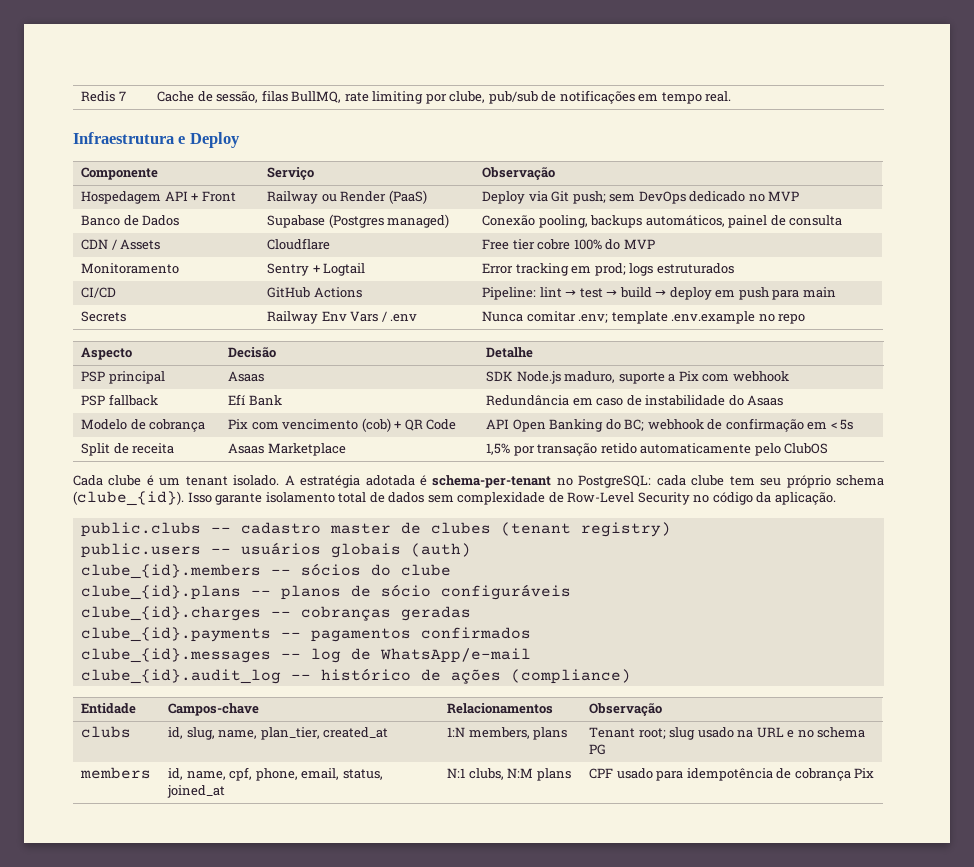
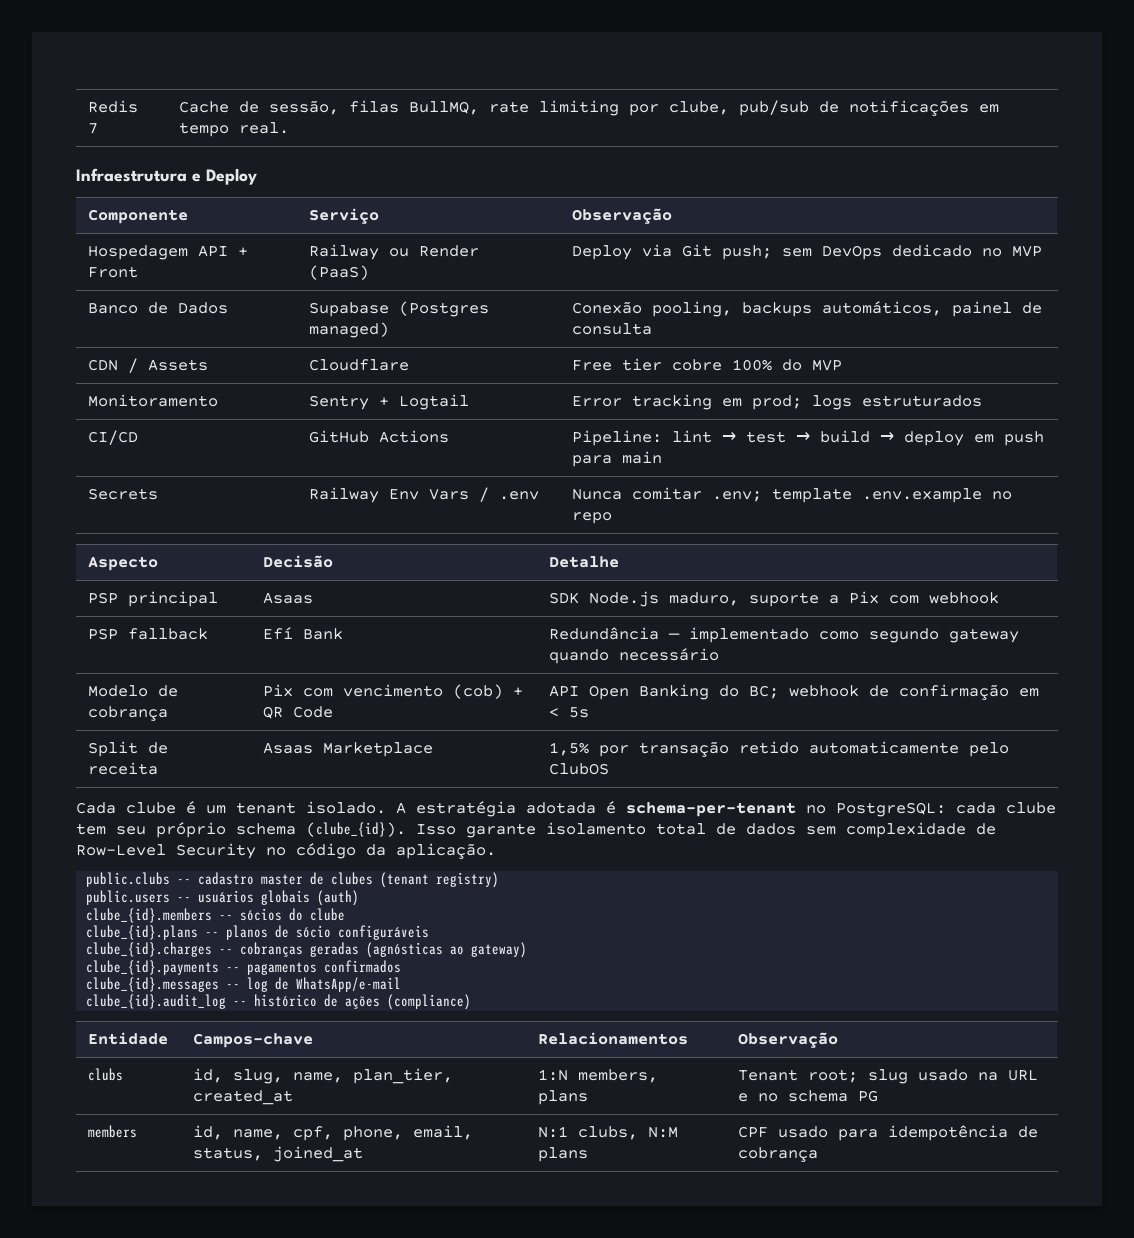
- PSP fallback | Efí Bank | Redundância em caso de instabilidade do Asaas
+ PSP fallback | Efí Bank | Redundância — implementado como segundo gateway quando necessário
- clube_{id}.charges -- cobranças geradas
+ clube_{id}.charges -- cobranças geradas (agnósticas ao gateway)
- members | id, name, cpf, phone, email, status, joined_at | N:1 clubs, N:M plans | CPF usado para idempotência de cobrança Pix
+ members | id, name, cpf, phone, email, status, joined_at | N:1 clubs, N:M plans | CPF usado para idempotência de cobrança

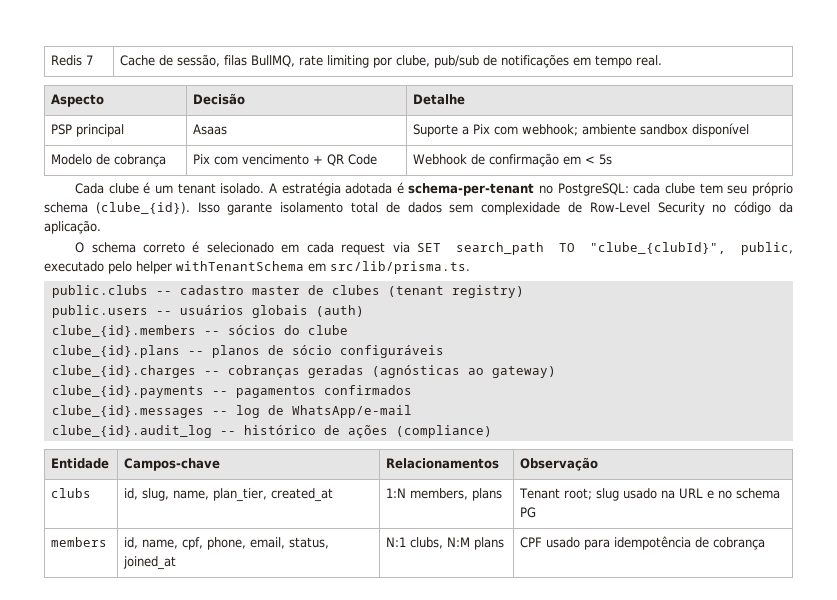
- Infraestrutura e Deploy
- Componente | Serviço | Observação
- Hospedagem API + Front | Railway ou Render (PaaS) | Deploy via Git push; sem DevOps dedicado no MVP
- Banco de Dados | Supabase (Postgres managed) | Conexão pooling, backups automáticos, painel de consulta
- CDN / Assets | Cloudflare | Free tier cobre 100% do MVP
- Monitoramento | Sentry + Logtail | Error tracking em prod; logs estruturados
- CI/CD | GitHub Actions | Pipeline: lint → test → build → deploy em push para main
- Secrets | Railway Env Vars / .env | Nunca comitar .env; template .env.example no repo
- PSP principal | Asaas | SDK Node.js maduro, suporte a Pix com webhook
- PSP fallback | Efí Bank | Redundância — implementado como segundo gateway quando necessário
+ PSP principal | Asaas | Suporte a Pix com webhook; ambiente sandbox disponível
- Modelo de cobrança | Pix com vencimento (cob) + QR Code | API Open Banking do BC; webhook de confirmação em < 5s
+ Modelo de cobrança | Pix com vencimento + QR Code | Webhook de confirmação em < 5s
- Split de receita | Asaas Marketplace | 1,5% por transação retido automaticamente pelo ClubOS
+ O schema correto é selecionado em cada request via SET search_path TO "clube_{clubId}", public, executado pelo helper withTenantSchema em src/lib/prisma.ts.

